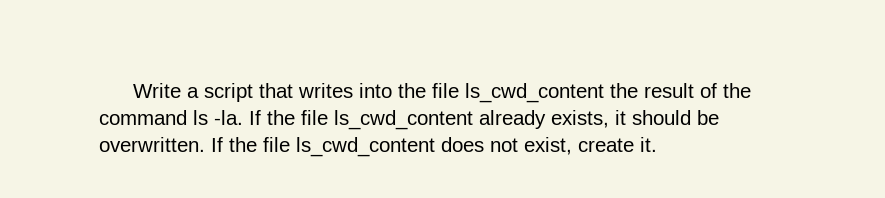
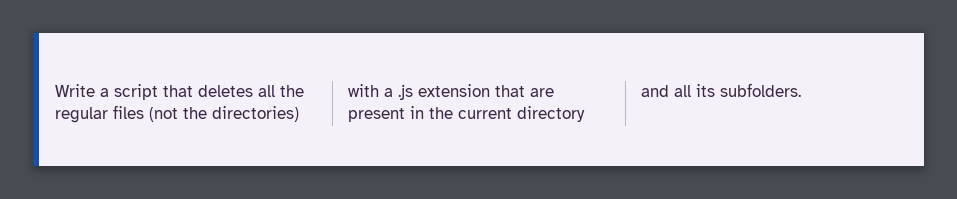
- Write a script that writes into the file ls_cwd_content the result of the command ls -la. If the file ls_cwd_content already exists, it should be overwritten. If the file ls_cwd_content does not exist, create it.
+ Write a script that deletes all the regular files (not the directories) with a .js extension that are present in the current directory and all its subfolders.

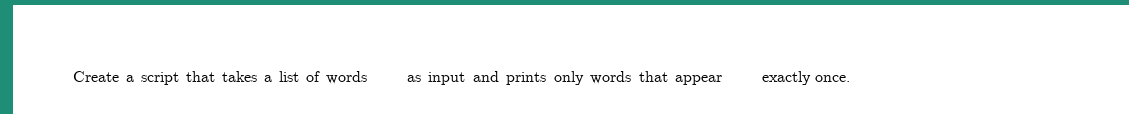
- Write a script that deletes all the regular files (not the directories) with a .js extension that are present in the current directory and all its subfolders.
+ Create a script that takes a list of words as input and prints only words that appear exactly once.

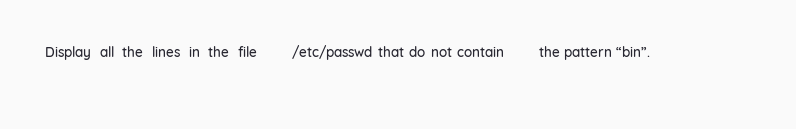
- Create a script that takes a list of words as input and prints only words that appear exactly once.
+ Display all the lines in the file /etc/passwd that do not contain the pattern “bin”.

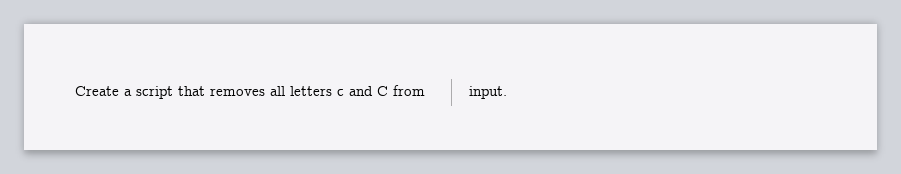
- Display all the lines in the file /etc/passwd that do not contain the pattern “bin”.
+ Create a script that removes all letters c and C from input.

